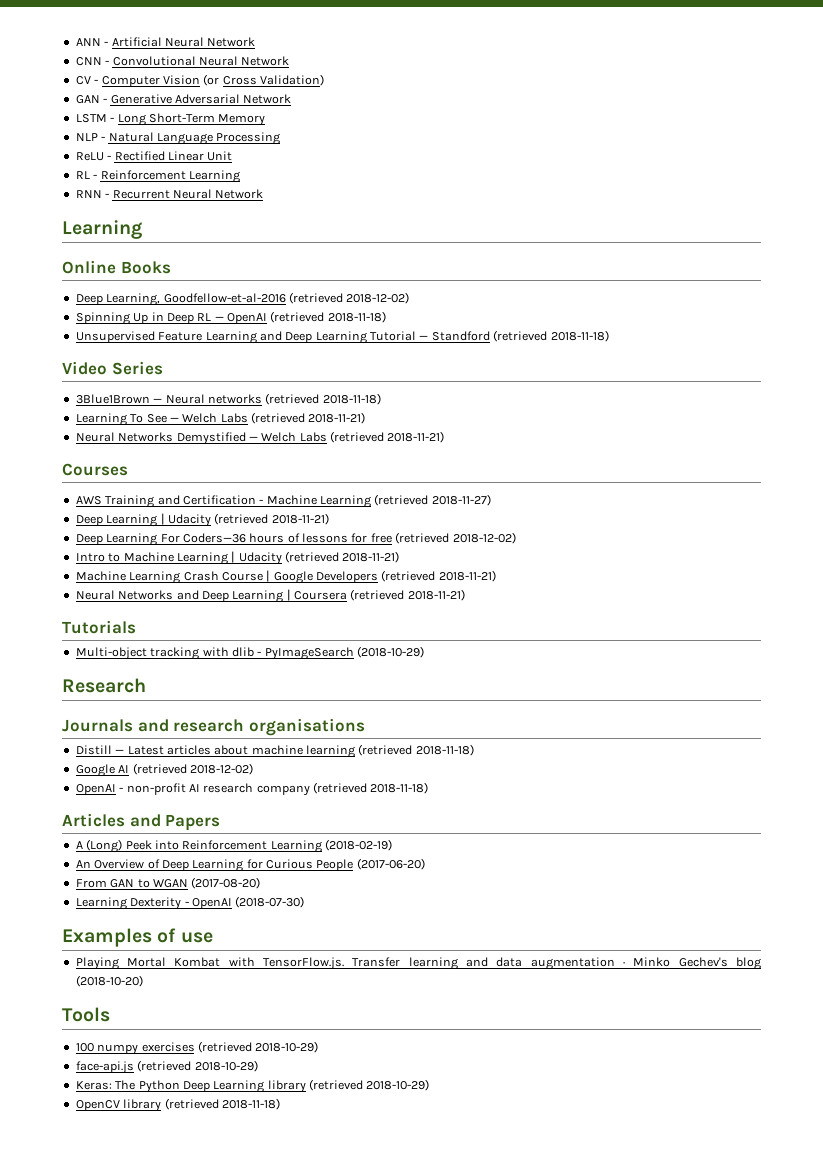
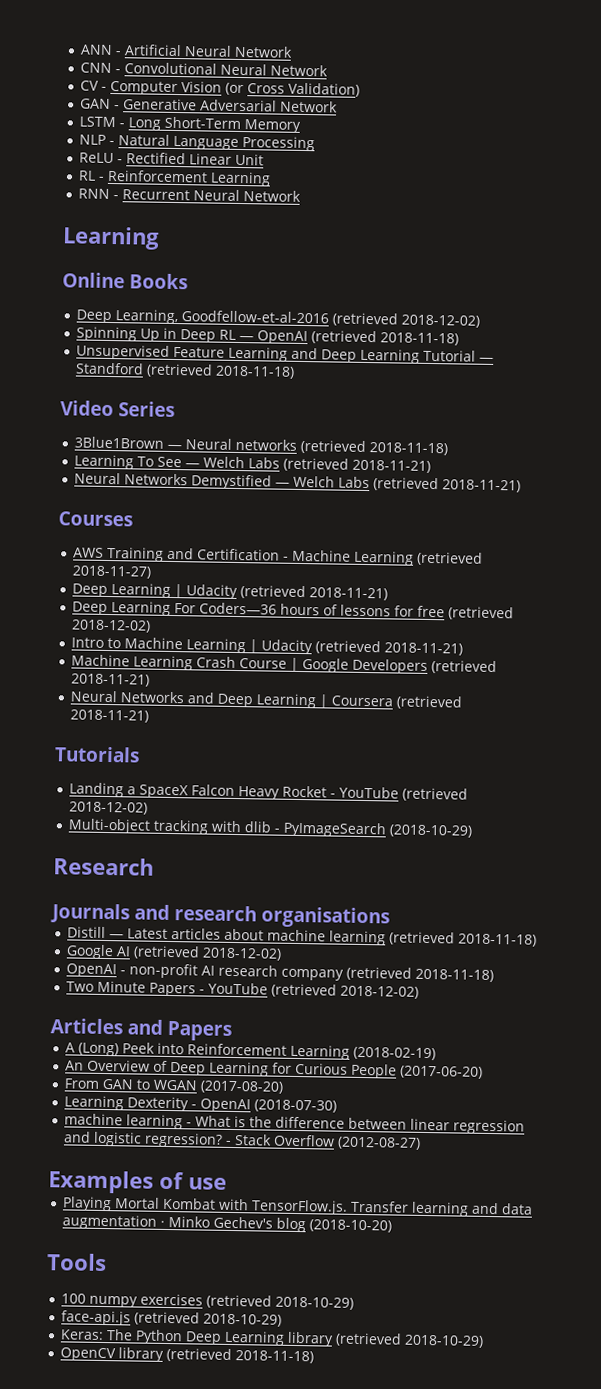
+ Landing a SpaceX Falcon Heavy Rocket - YouTube (retrieved 2018-12-02)
+ Two Minute Papers - YouTube (retrieved 2018-12-02)
+ machine learning - What is the difference between linear regression and logistic regression? - Stack Overflow (2012-08-27)

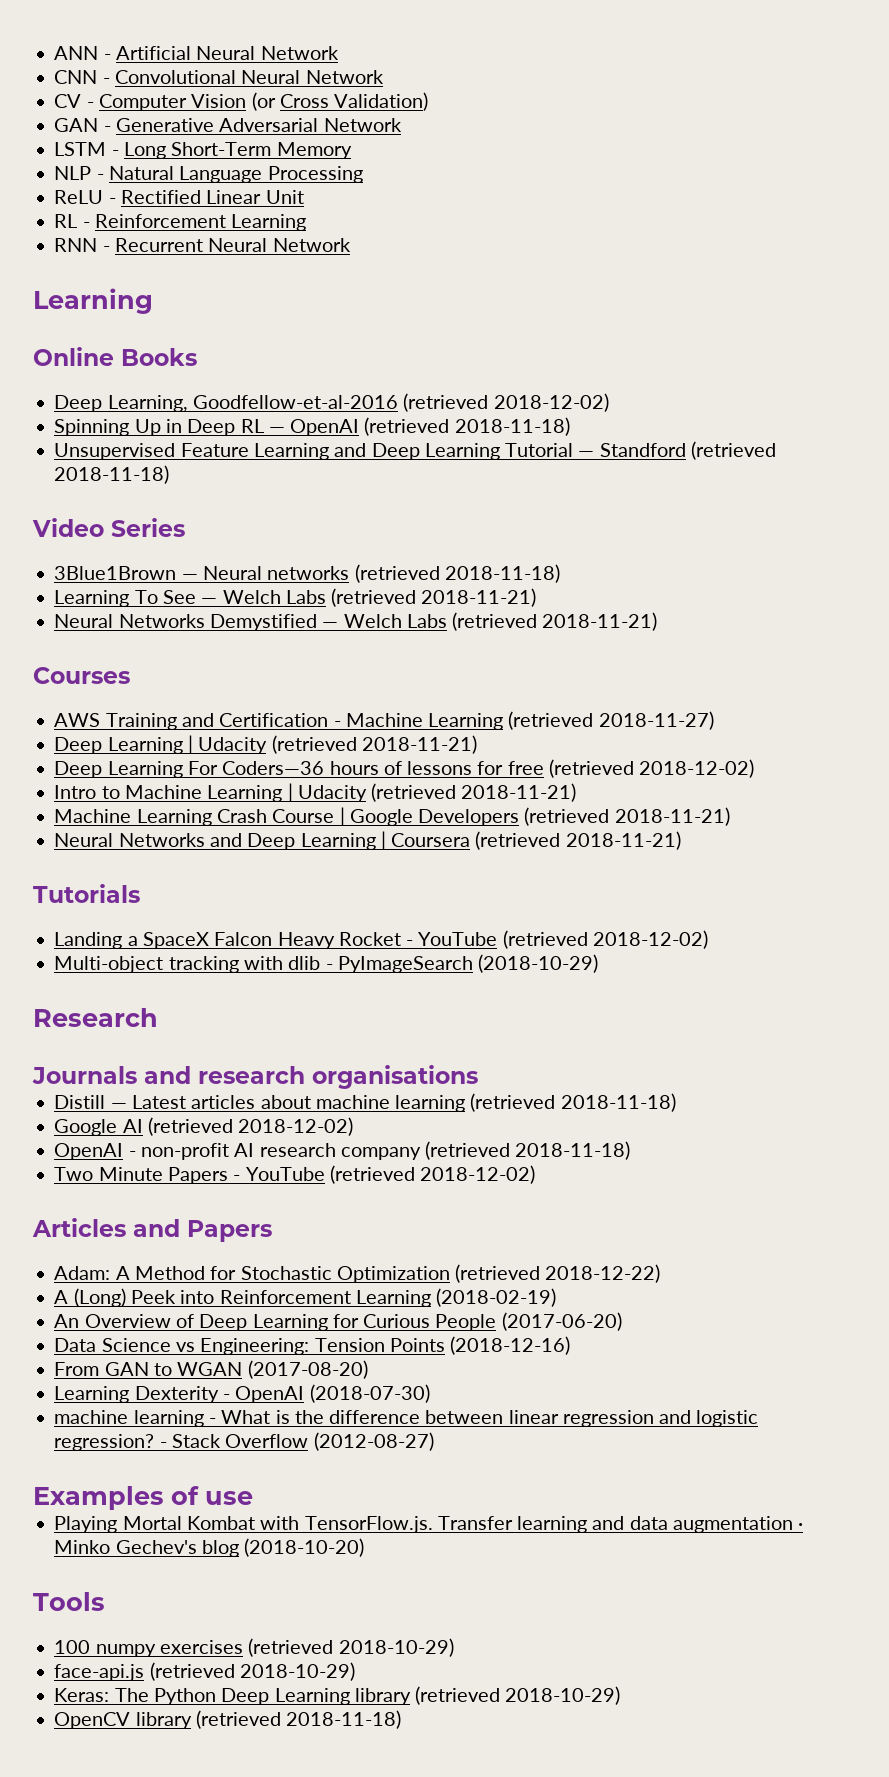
+ Adam: A Method for Stochastic Optimization (retrieved 2018-12-22)
+ Data Science vs Engineering: Tension Points (2018-12-16)

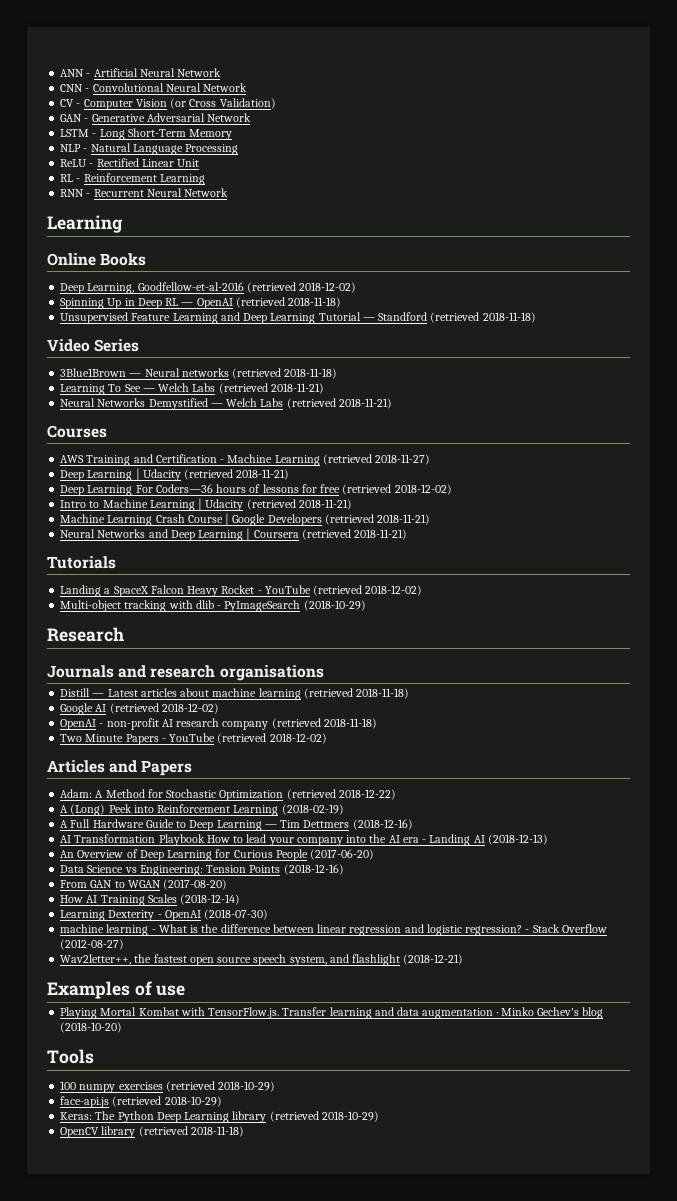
+ A Full Hardware Guide to Deep Learning — Tim Dettmers (2018-12-16)
+ AI Transformation Playbook How to lead your company into the AI era - Landing AI (2018-12-13)
+ How AI Training Scales (2018-12-14)
+ Wav2letter++, the fastest open source speech system, and flashlight (2018-12-21)

